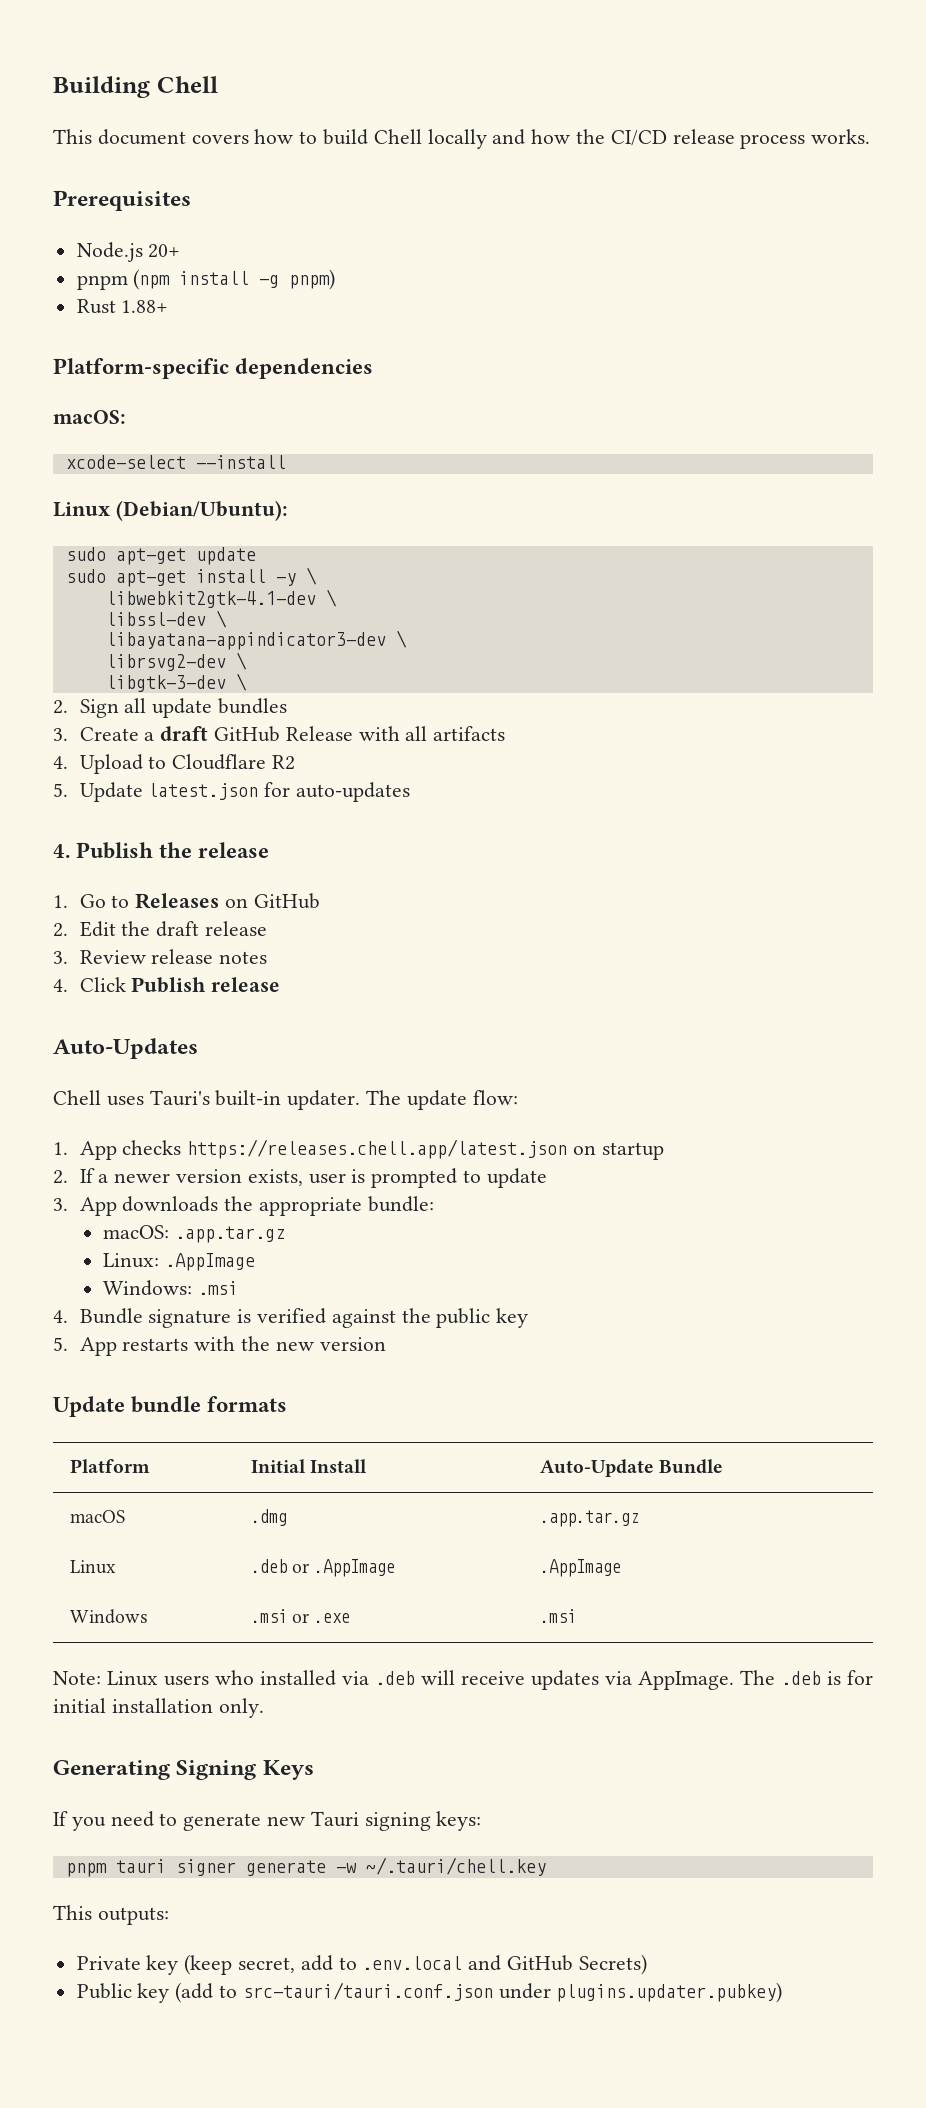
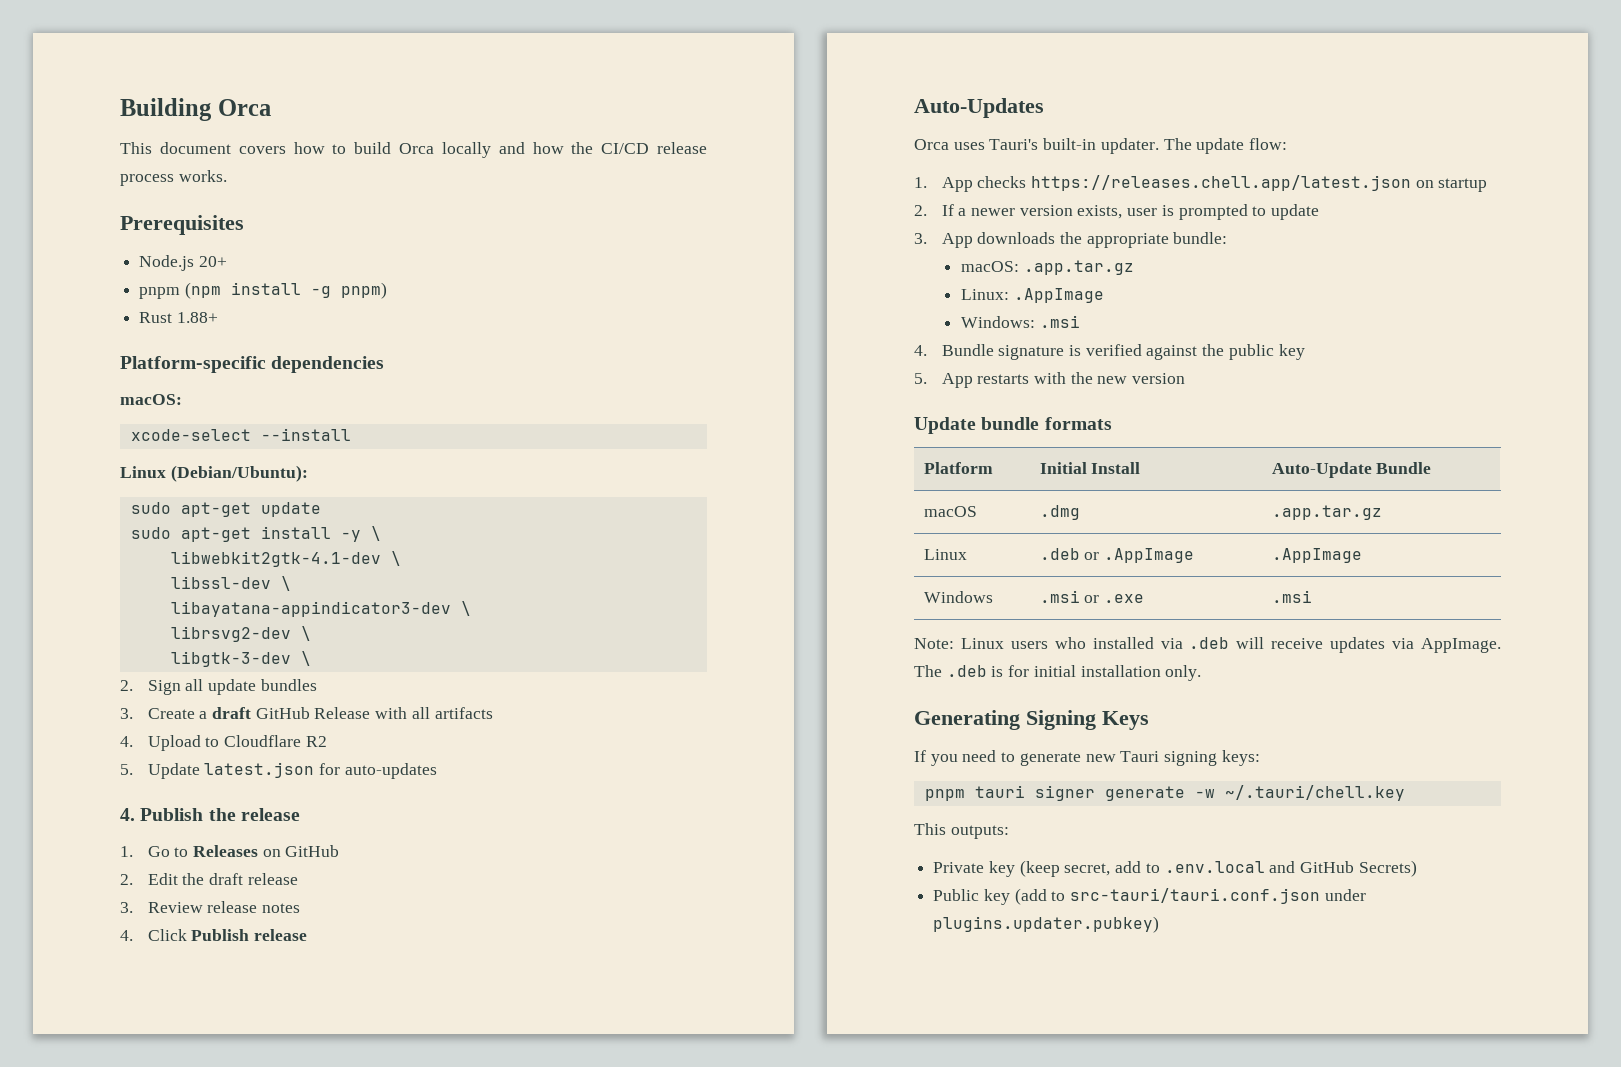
- Building Chell
+ Building Orca
- This document covers how to build Chell locally and how the CI/CD release process works.
+ This document covers how to build Orca locally and how the CI/CD release process works.
- Chell uses Tauri's built-in updater.
+ Orca uses Tauri's built-in updater.

